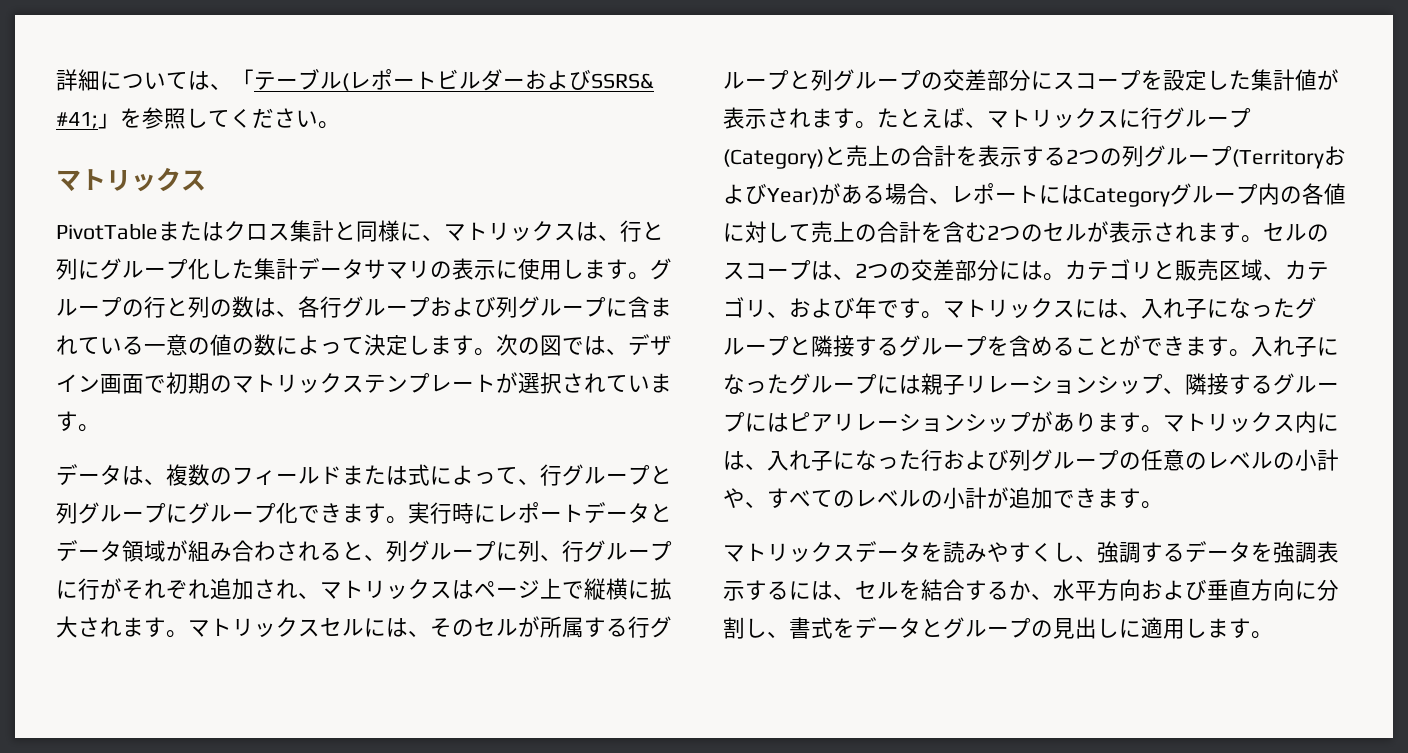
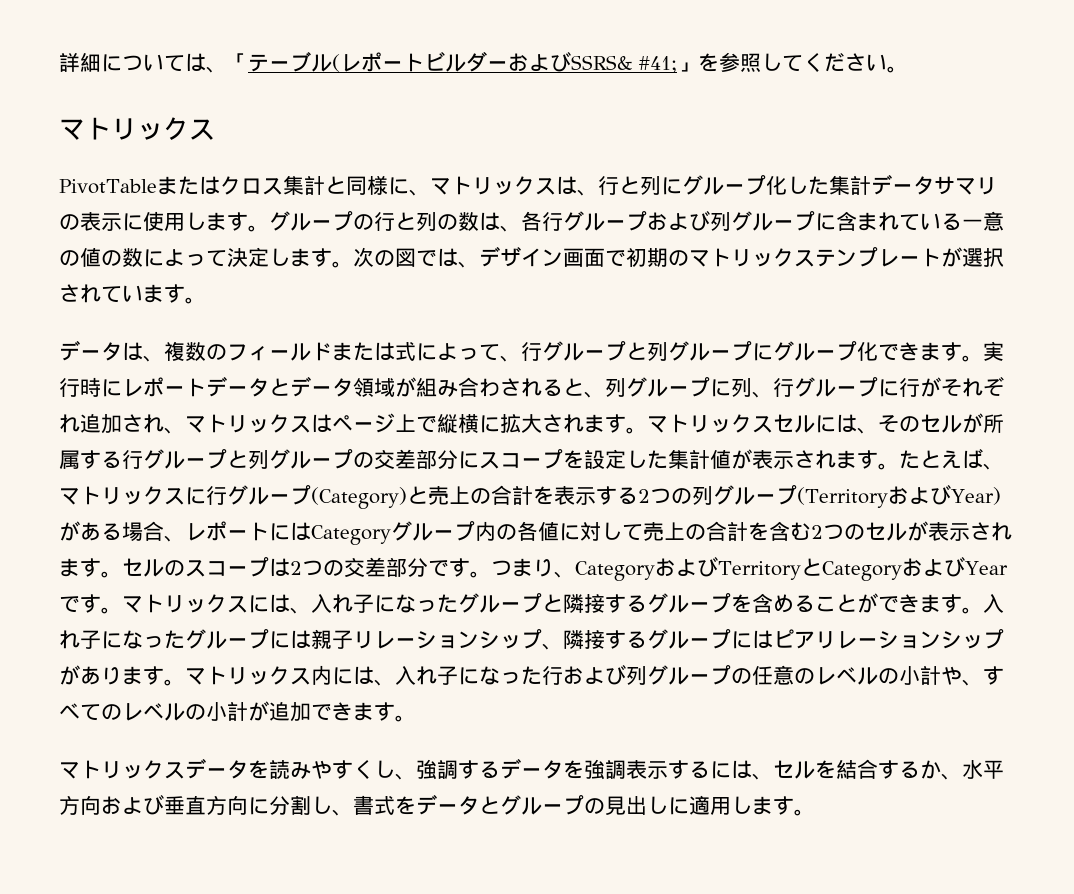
- セルのスコープは、2つの交差部分には。カテゴリと販売区域、カテゴリ、および年です。
+ セルのスコープは2つの交差部分です。つまり、CategoryおよびTerritoryとCategoryおよびYearです。

